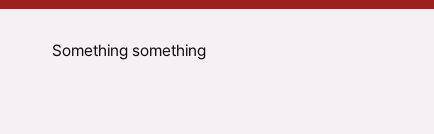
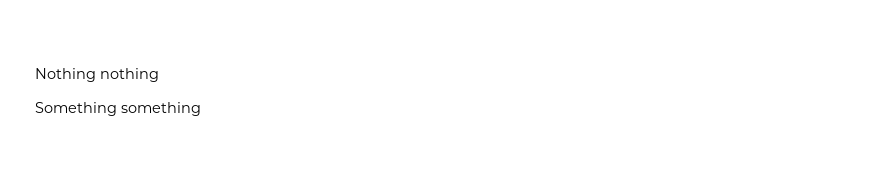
+ Nothing nothing

